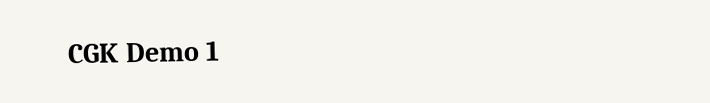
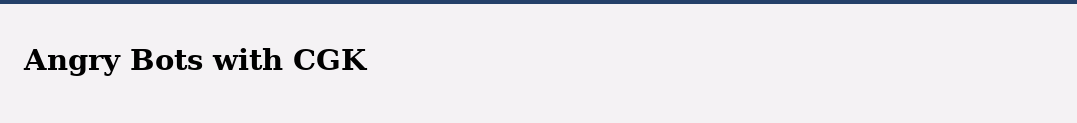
- CGK Demo 1
+ Angry Bots with CGK

